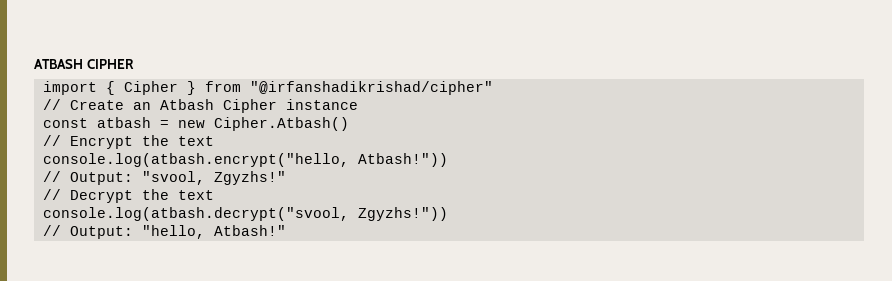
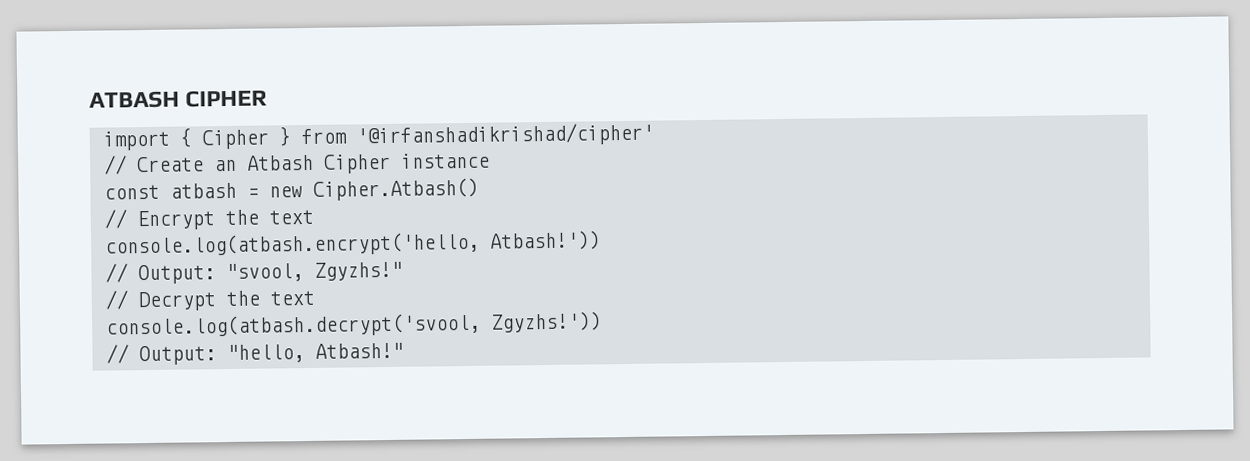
- import { Cipher } from "@irfanshadikrishad/cipher"
+ import { Cipher } from '@irfanshadikrishad/cipher'
- console.log(atbash.encrypt("hello, Atbash!"))
+ console.log(atbash.encrypt('hello, Atbash!'))
- console.log(atbash.decrypt("svool, Zgyzhs!"))
+ console.log(atbash.decrypt('svool, Zgyzhs!'))

